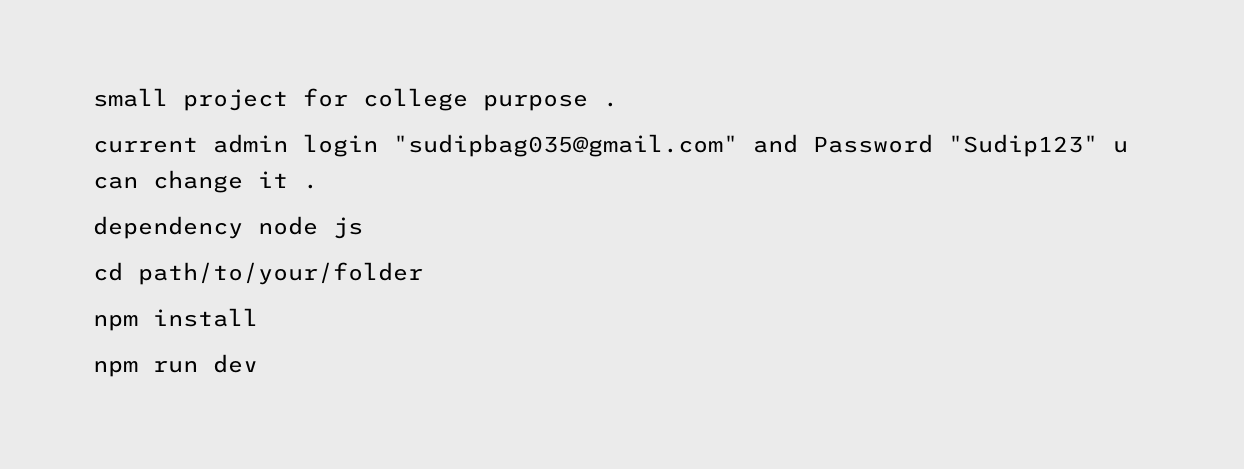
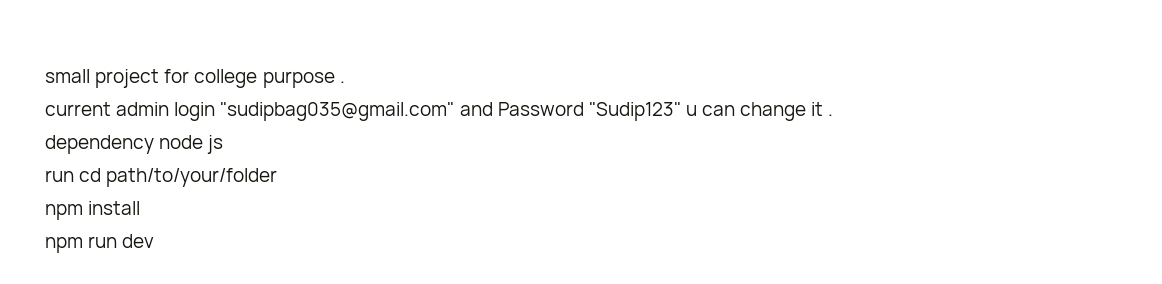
- cd path/to/your/folder
+ run cd path/to/your/folder

